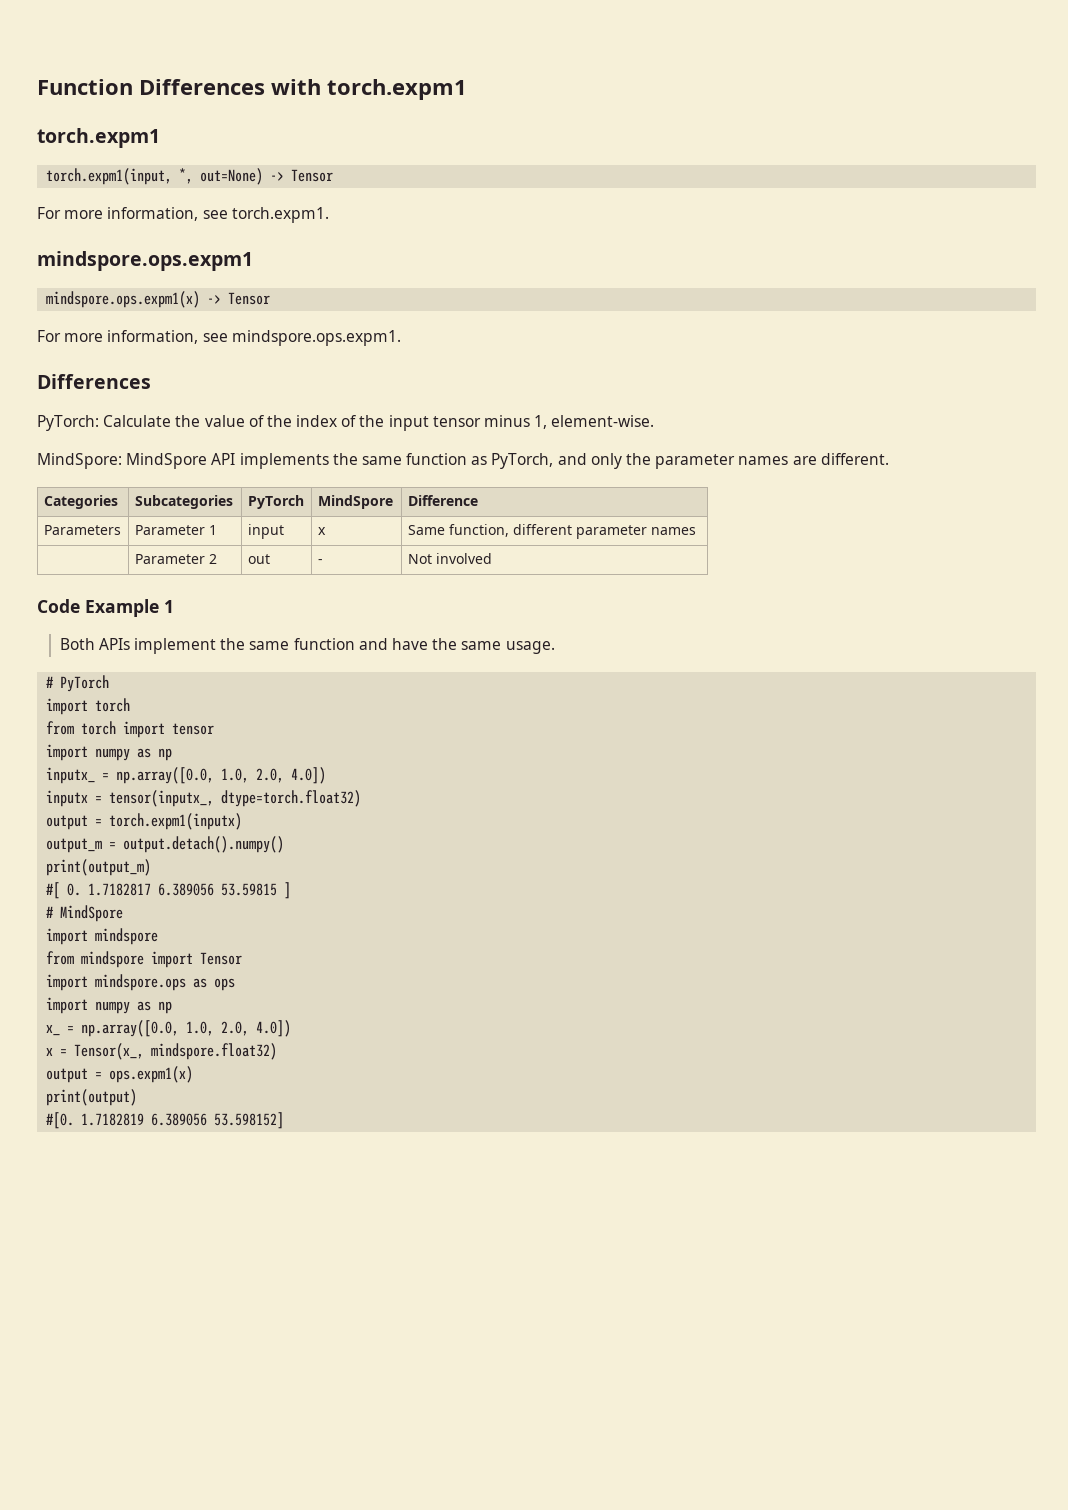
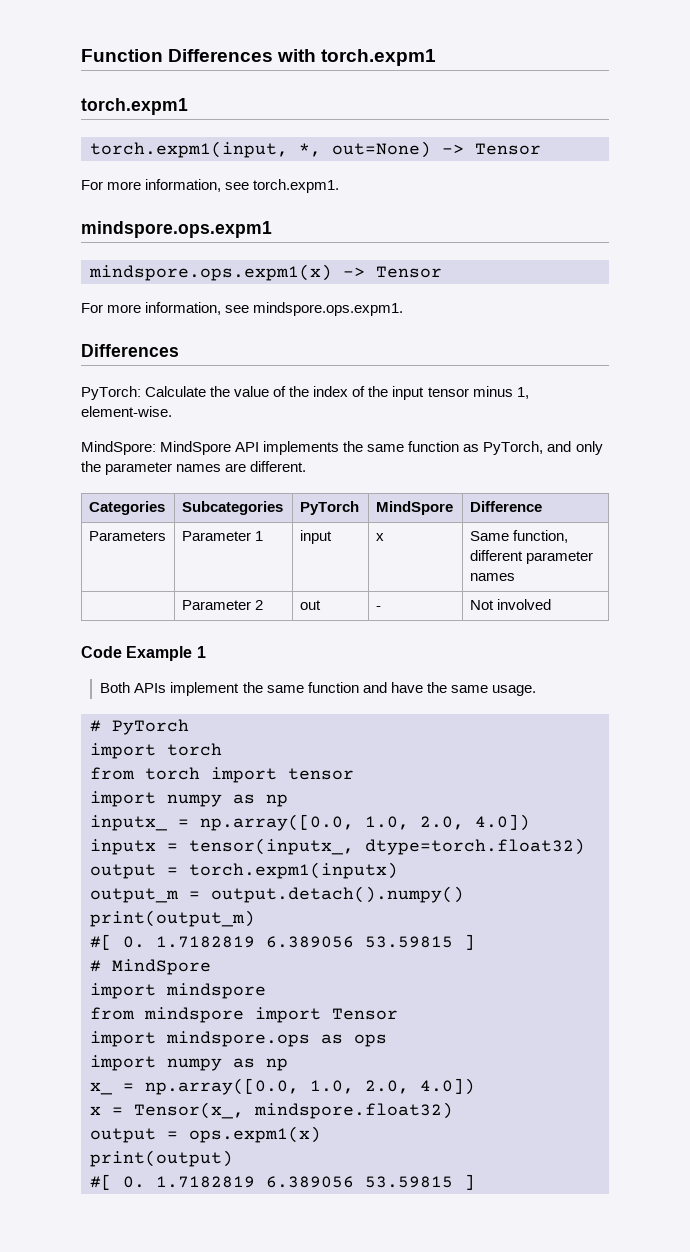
  print(output_m)
- #[ 0. 1.7182817 6.389056 53.59815 ]
+ #[ 0. 1.7182819 6.389056 53.59815 ]
  print(output)
- #[0. 1.7182819 6.389056 53.598152]
+ #[ 0. 1.7182819 6.389056 53.59815 ]

